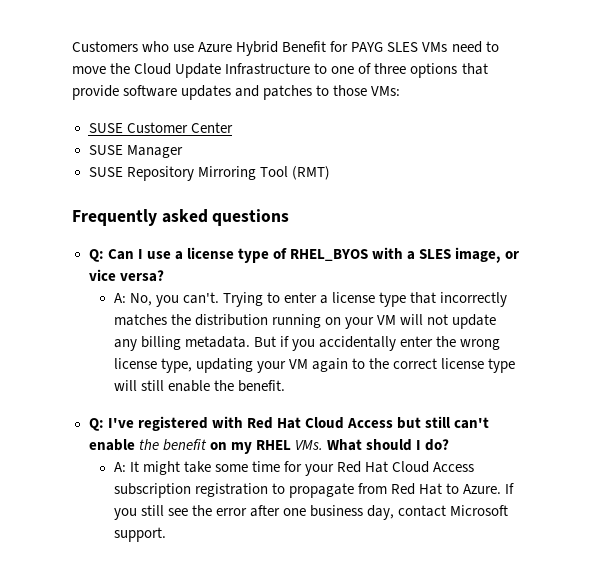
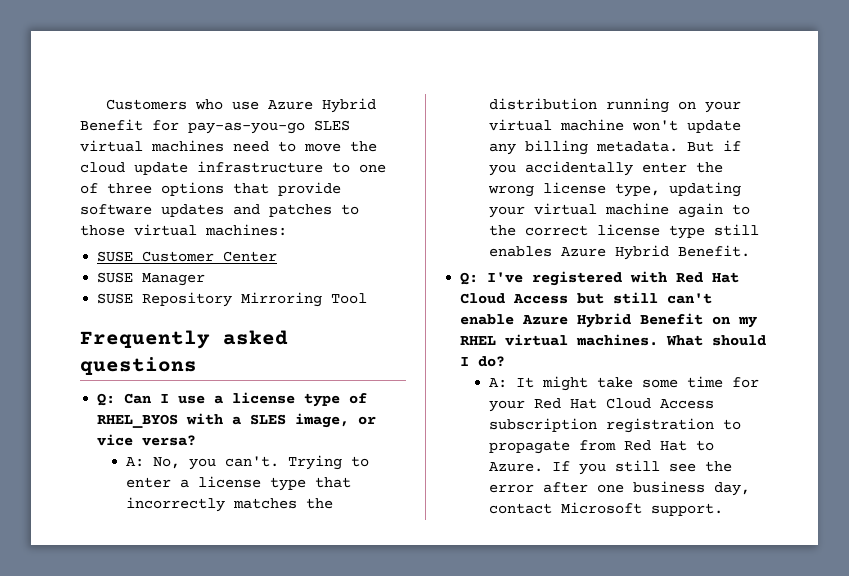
- Customers who use Azure Hybrid Benefit for PAYG SLES VMs need to move the Cloud Update Infrastructure to one of three options that provide software updates and patches to those VMs:
+ Customers who use Azure Hybrid Benefit for pay-as-you-go SLES virtual machines need to move the cloud update infrastructure to one of three options that provide software updates and patches to those virtual machines:
- SUSE Repository Mirroring Tool (RMT)
+ SUSE Repository Mirroring Tool
- Trying to enter a license type that incorrectly matches the distribution running on your VM will not update any billing metadata.
+ Trying to enter a license type that incorrectly matches the distribution running on your virtual machine won't update any billing metadata.
- But if you accidentally enter the wrong license type, updating your VM again to the correct license type will still enable the benefit.
+ But if you accidentally enter the wrong license type, updating your virtual machine again to the correct license type still enables Azure Hybrid Benefit.
- Q: I've registered with Red Hat Cloud Access but still can't enable the benefit on my RHEL VMs. What should I do?
+ Q: I've registered with Red Hat Cloud Access but still can't enable Azure Hybrid Benefit on my RHEL virtual machines. What should I do?

